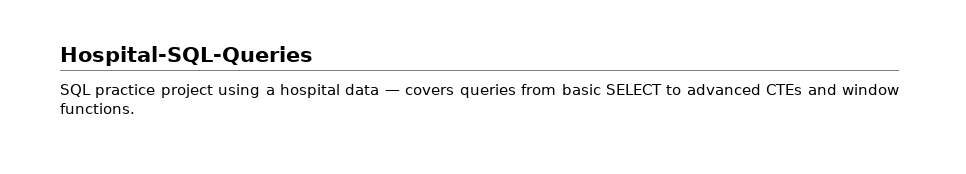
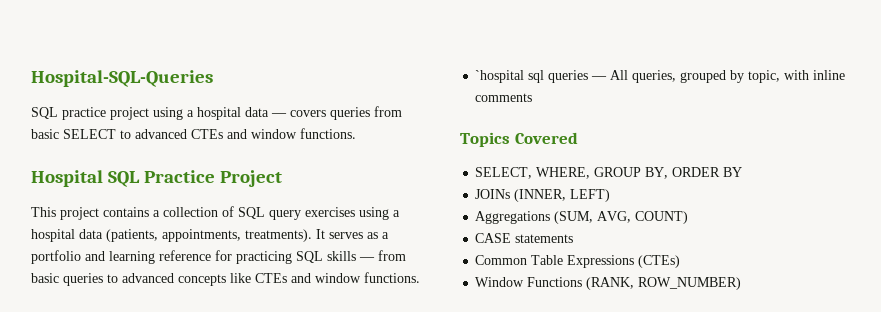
+ Hospital SQL Practice Project
+ This project contains a collection of SQL query exercises using a hospital data (patients, appointments, treatments). It serves as a portfolio and learning reference for practicing SQL skills — from basic queries to advanced concepts like CTEs and window functions.
+ `hospital sql queries — All queries, grouped by topic, with inline comments
+ Topics Covered
+ SELECT, WHERE, GROUP BY, ORDER BY
+ JOINs (INNER, LEFT)
+ Aggregations (SUM, AVG, COUNT)
+ CASE statements
+ Common Table Expressions (CTEs)
+ Window Functions (RANK, ROW_NUMBER)

